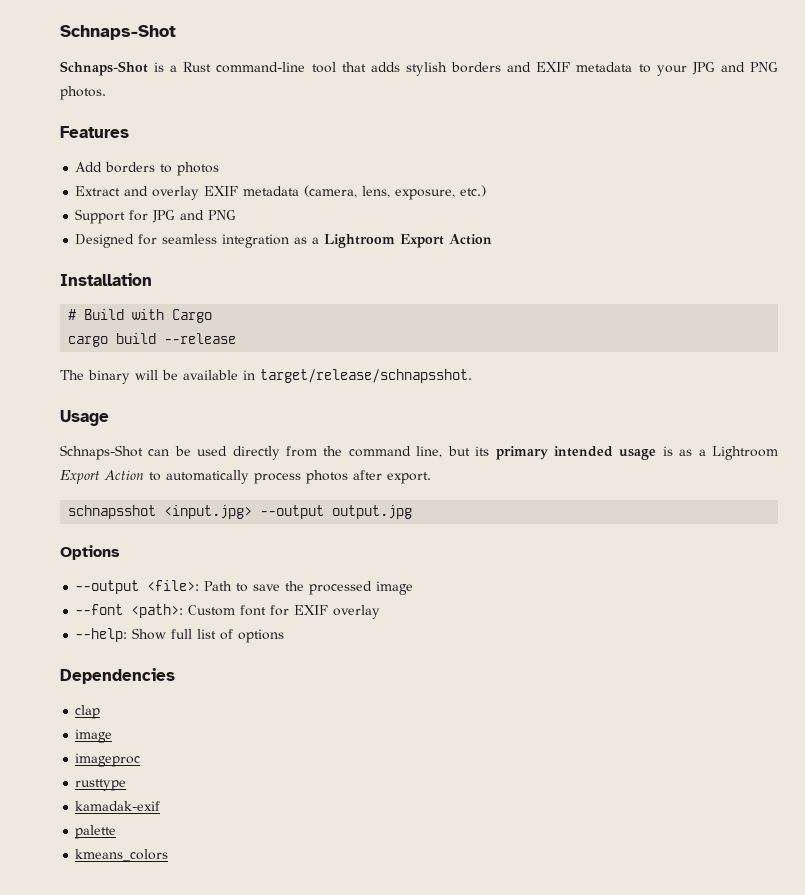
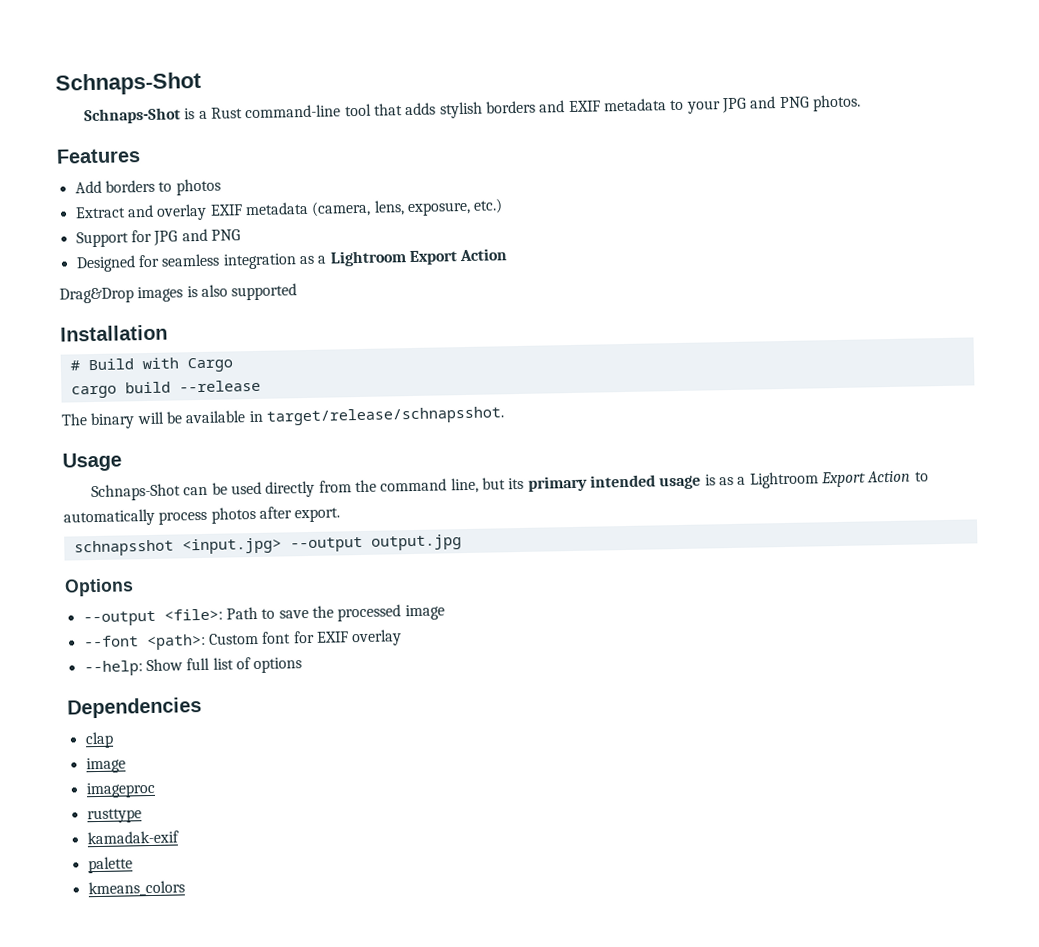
+ Drag&Drop images is also supported

